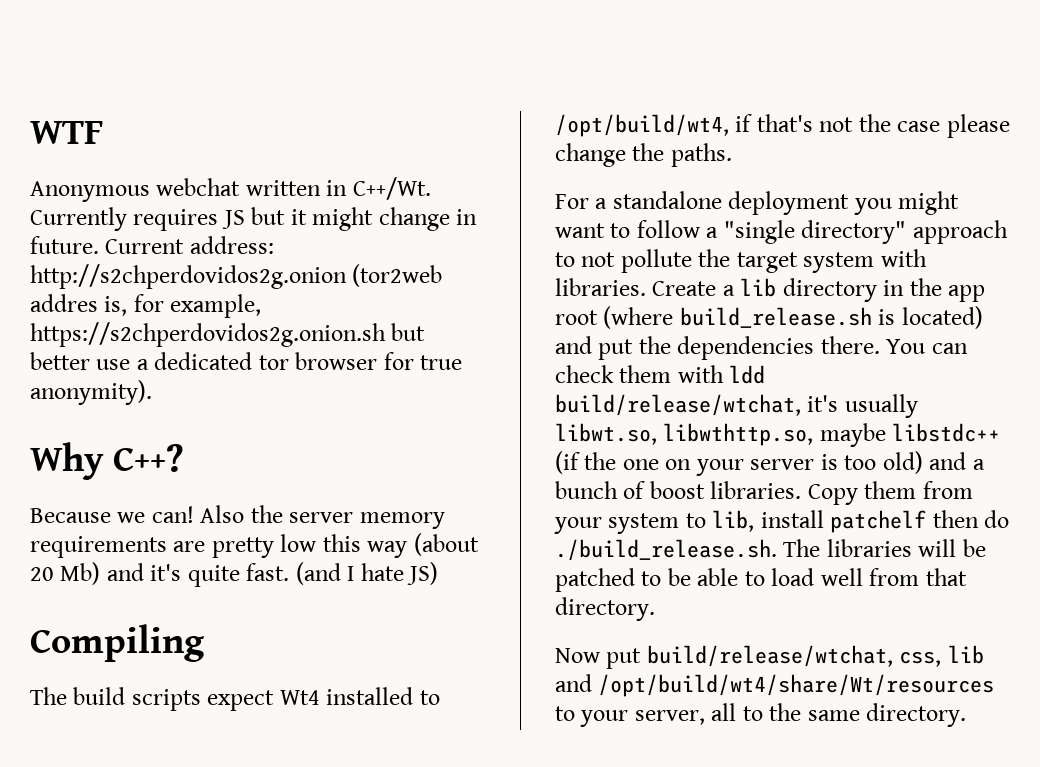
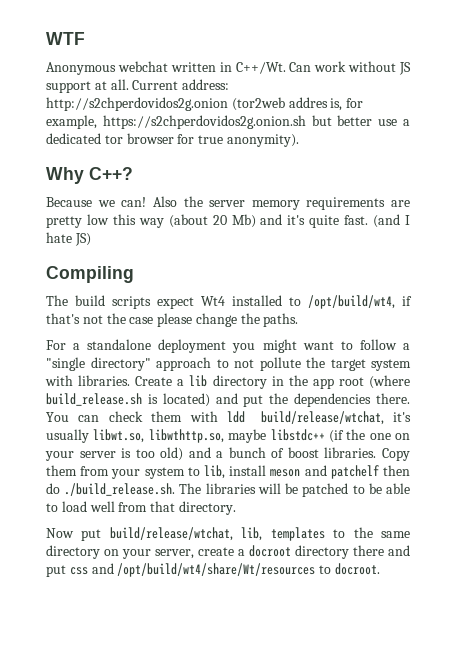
- Currently requires JS but it might change in future.
+ Can work without JS support at all.
- Copy them from your system to lib, install patchelf then do ./build_release.sh. The libraries will be patched to be able to load well from that directory.
+ Copy them from your system to lib, install meson and patchelf then do ./build_release.sh. The libraries will be patched to be able to load well from that directory.
- Now put build/release/wtchat, css, lib and /opt/build/wt4/share/Wt/resources to your server, all to the same directory.
+ Now put build/release/wtchat, lib, templates to the same directory on your server, create a docroot directory there and put css and /opt/build/wt4/share/Wt/resources to docroot.

